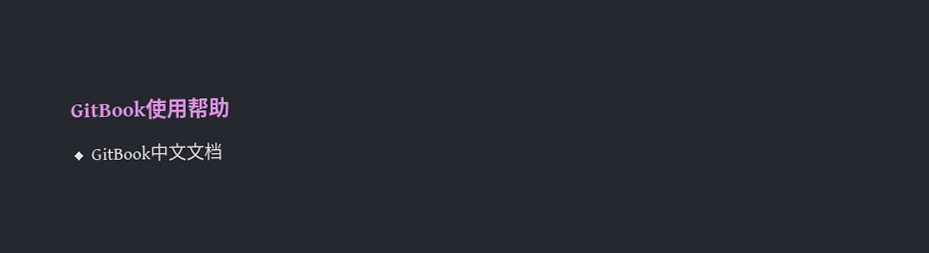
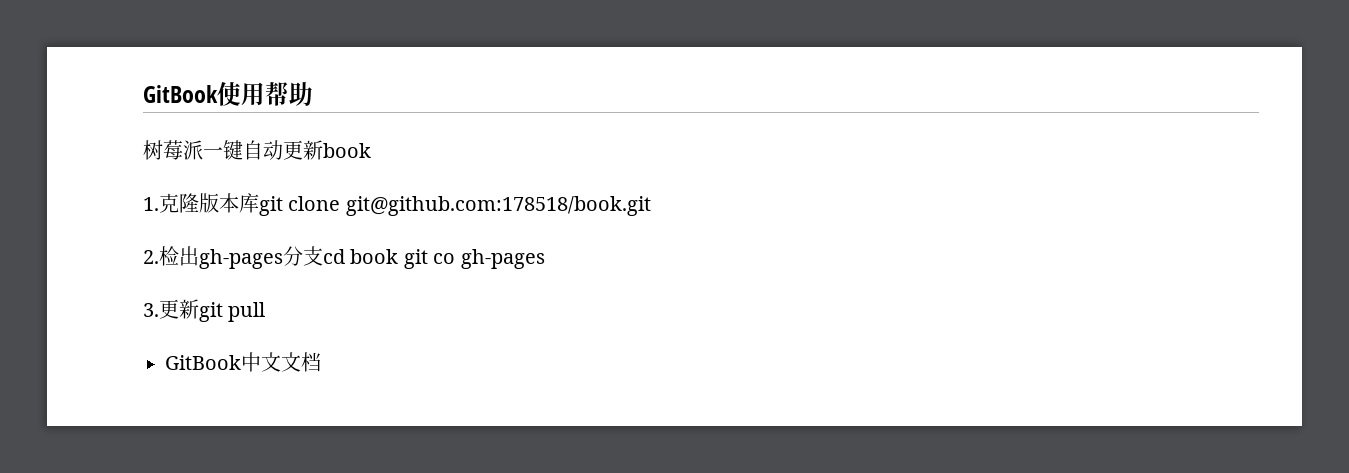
+ 树莓派一键自动更新book
+ 1.克隆版本库git clone git@github.com:178518/book.git
+ 2.检出gh-pages分支cd book git co gh-pages
+ 3.更新git pull

